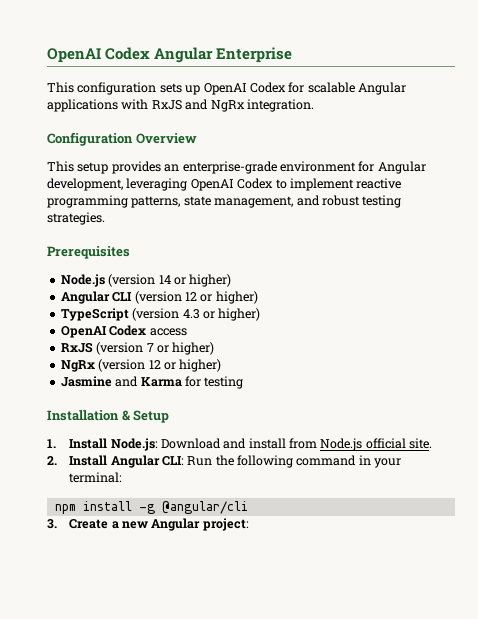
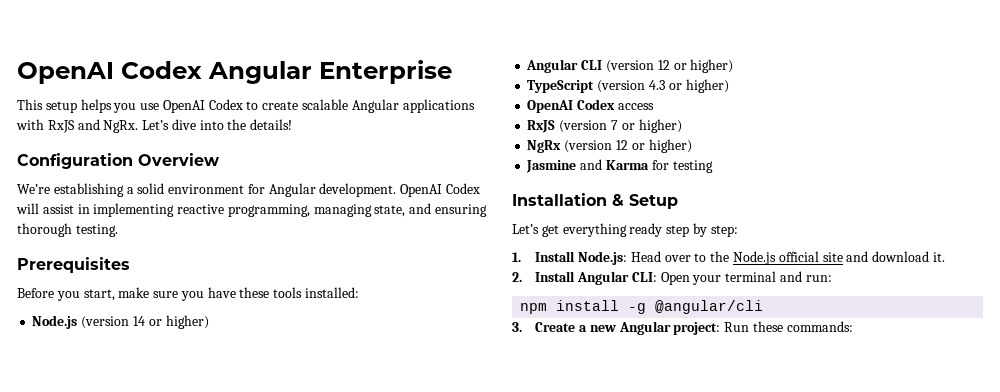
- This configuration sets up OpenAI Codex for scalable Angular applications with RxJS and NgRx integration.
+ This setup helps you use OpenAI Codex to create scalable Angular applications with RxJS and NgRx. Let’s dive into the details!
  Configuration Overview
- This setup provides an enterprise-grade environment for Angular development, leveraging OpenAI Codex to implement reactive programming patterns, state management, and robust testing strategies.
+ We’re establishing a solid environment for Angular development. OpenAI Codex will assist in implementing reactive programming, managing state, and ensuring thorough testing.
  Prerequisites
+ Before you start, make sure you have these tools installed:
- 1. Install Node.js: Download and install from Node.js official site.
- 2. Install Angular CLI: Run the following command in your terminal:
+ Let’s get everything ready step by step:
+ 1. Install Node.js: Head over to the Node.js official site and download it.
+ 2. Install Angular CLI: Open your terminal and run:
- 3. Create a new Angular project:
+ 3. Create a new Angular project: Run these commands:

